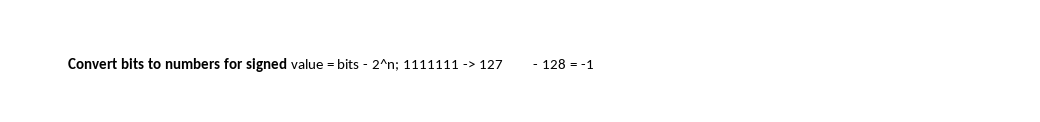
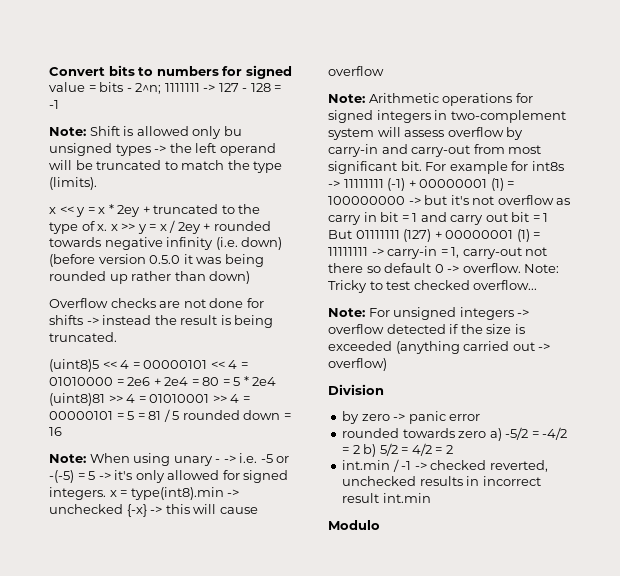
+ Note: Shift is allowed only bu unsigned types -> the left operand will be truncated to match the type (limits).
+ x << y = x * 2ey + truncated to the type of x. x >> y = x / 2ey + rounded towards negative infinity (i.e. down) (before version 0.5.0 it was being rounded up rather than down)
+ Overflow checks are not done for shifts -> instead the result is being truncated.
+ (uint8)5 << 4 = 00000101 << 4 = 01010000 = 2e6 + 2e4 = 80 = 5 * 2e4 (uint8)81 >> 4 = 01010001 >> 4 = 00000101 = 5 = 81 / 5 rounded down = 16
+ Note: When using unary - -> i.e. -5 or -(-5) = 5 -> it's only allowed for signed integers. x = type(int8).min -> unchecked {-x} -> this will cause overflow
+ Note: Arithmetic operations for signed integers in two-complement system will assess overflow by carry-in and carry-out from most significant bit. For example for int8s -> 11111111 (-1) + 00000001 (1) = 100000000 -> but it's not overflow as carry in bit = 1 and carry out bit = 1 But 01111111 (127) + 00000001 (1) = 11111111 -> carry-in = 1, carry-out not there so default 0 -> overflow. Note: Tricky to test checked overflow...
+ Note: For unsigned integers -> overflow detected if the size is exceeded (anything carried out -> overflow)
+ Division
+ by zero -> panic error
+ rounded towards zero a) -5/2 = -4/2 = 2 b) 5/2 = 4/2 = 2
+ int.min / -1 -> checked reverted, unchecked results in incorrect result int.min
+ Modulo

